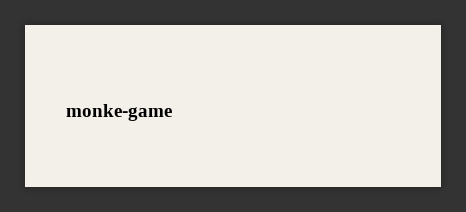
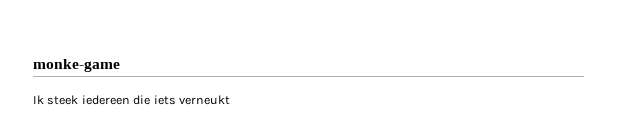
+ Ik steek iedereen die iets verneukt

